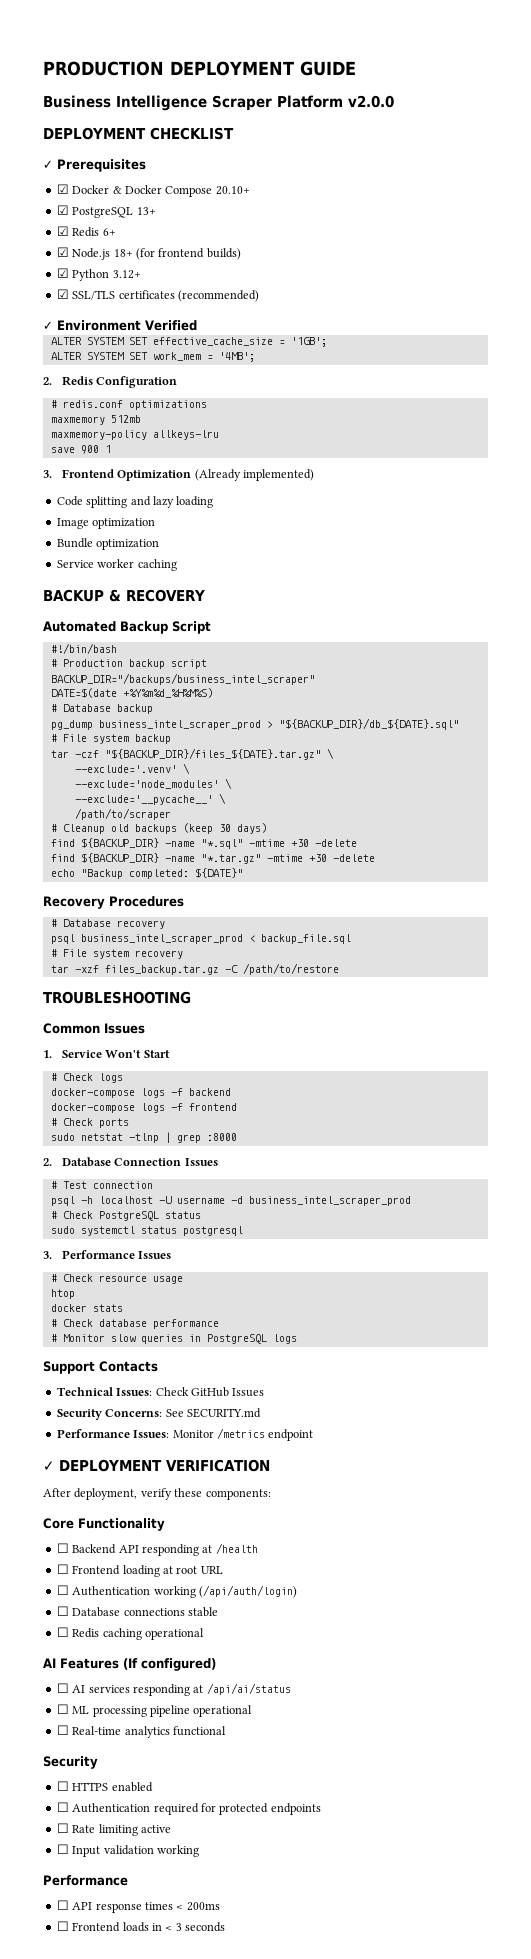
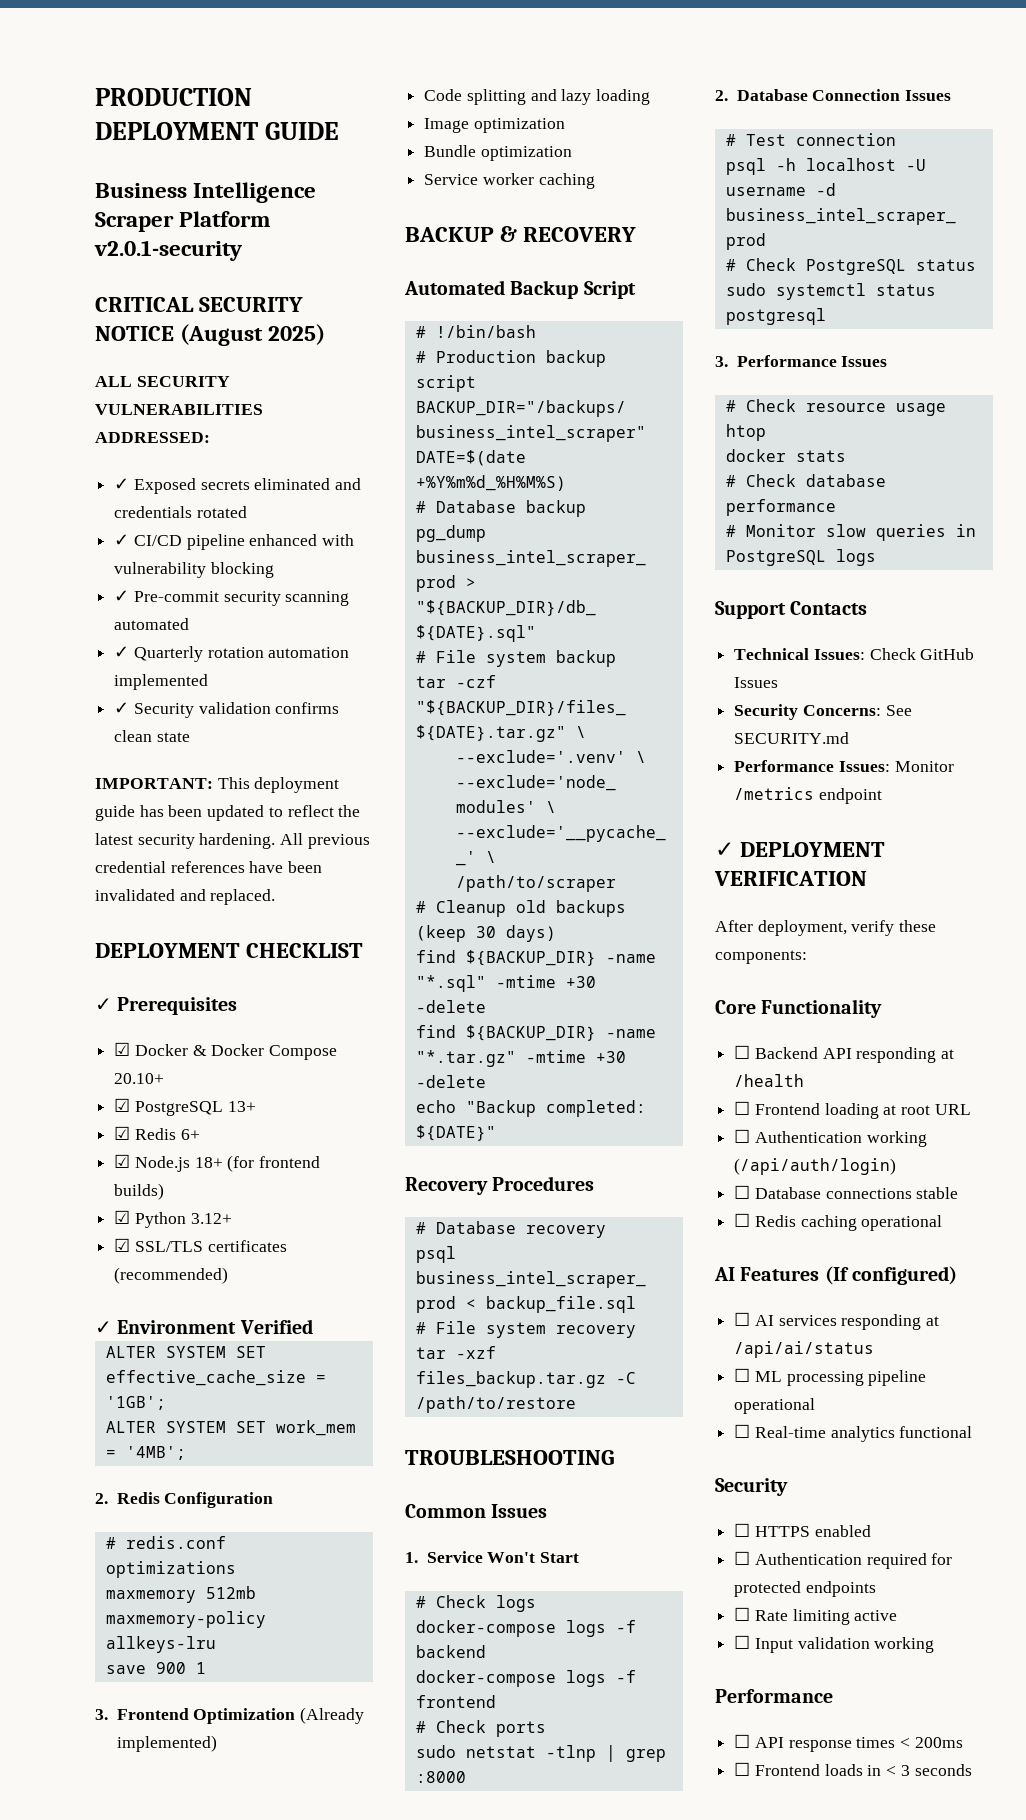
- Business Intelligence Scraper Platform v2.0.0
+ Business Intelligence Scraper Platform v2.0.1-security
+ CRITICAL SECURITY NOTICE (August 2025)
+ ALL SECURITY VULNERABILITIES ADDRESSED:
+ ✓ Exposed secrets eliminated and credentials rotated
+ ✓ CI/CD pipeline enhanced with vulnerability blocking
+ ✓ Pre-commit security scanning automated
+ ✓ Quarterly rotation automation implemented
+ ✓ Security validation confirms clean state
+ IMPORTANT: This deployment guide has been updated to reflect the latest security hardening. All previous credential references have been invalidated and replaced.
- #!/bin/bash
+ # !/bin/bash

